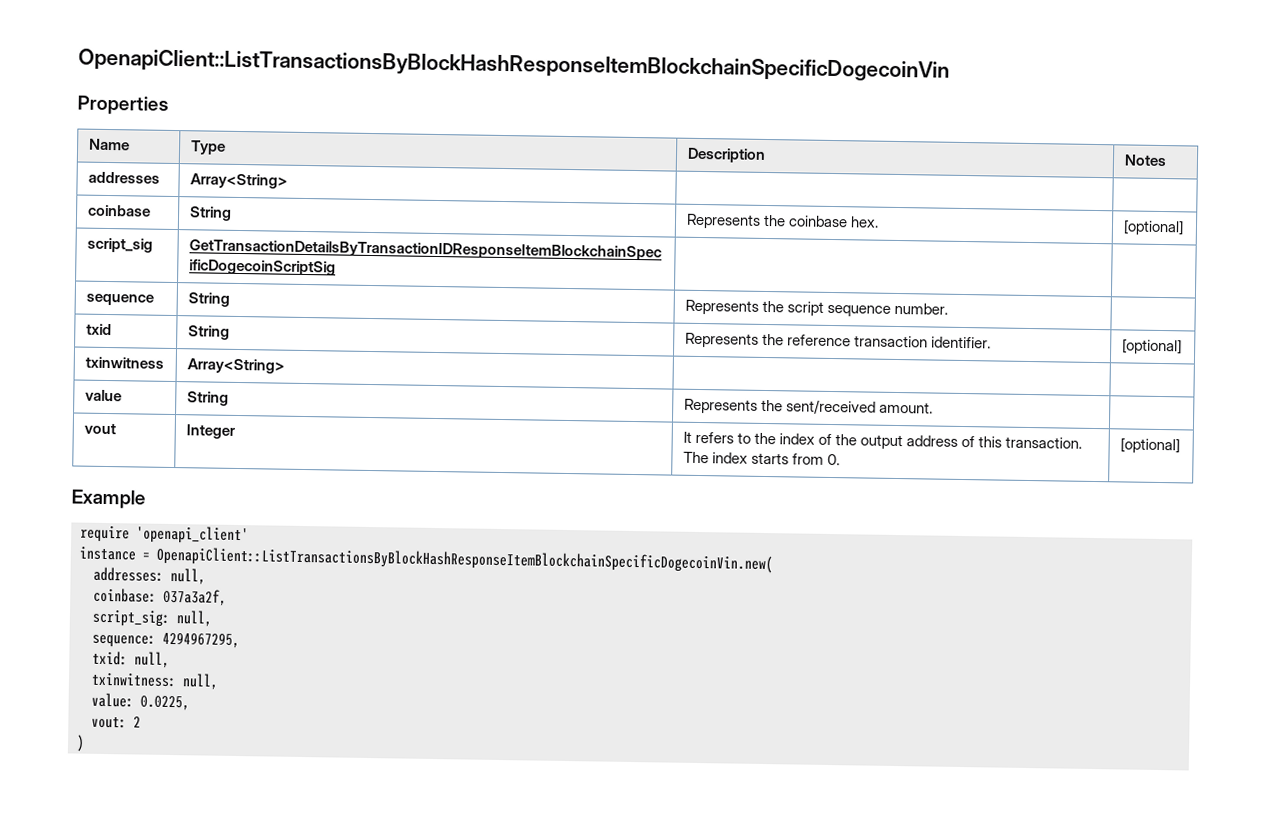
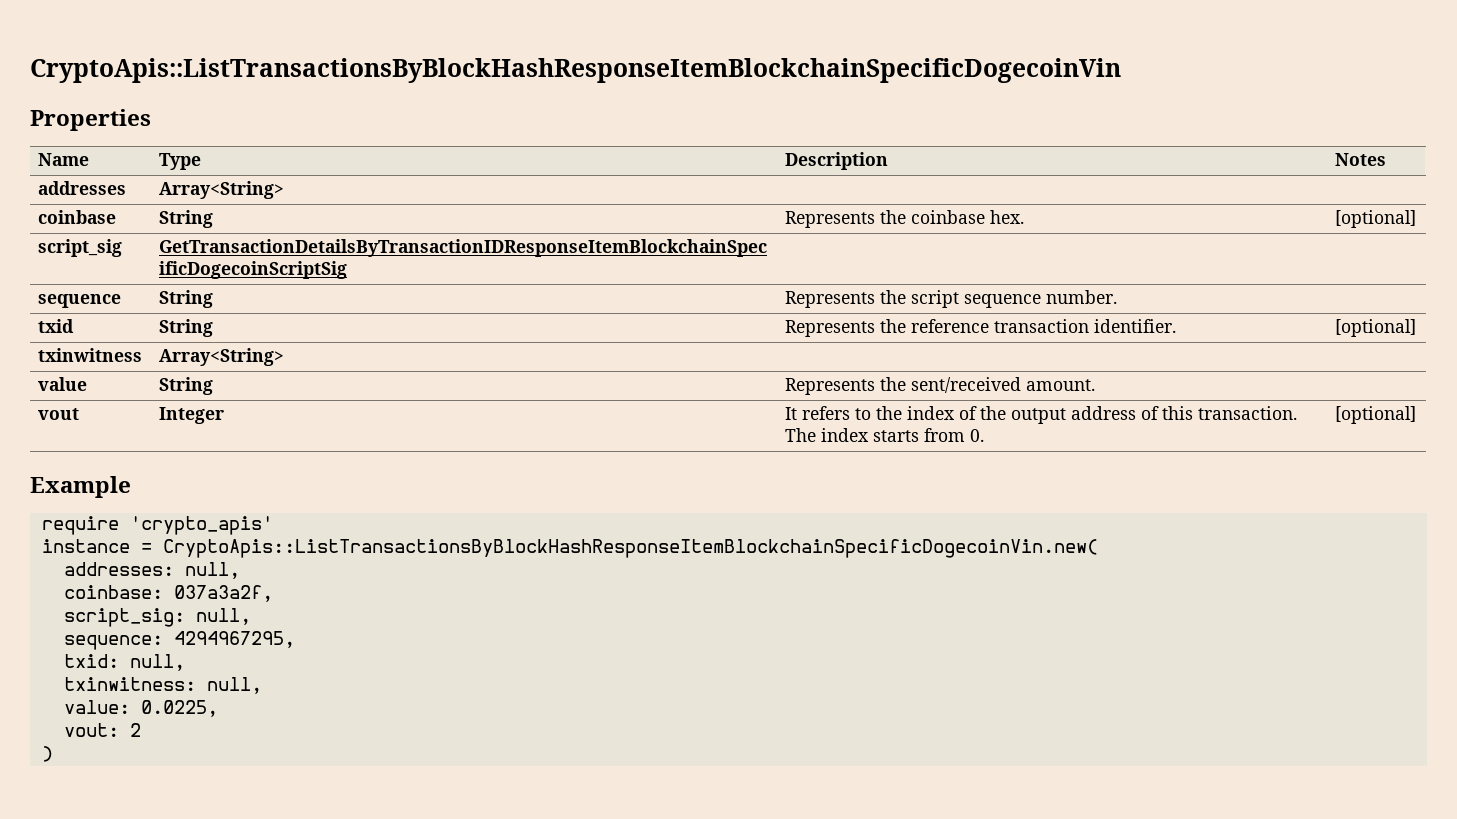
- OpenapiClient::ListTransactionsByBlockHashResponseItemBlockchainSpecificDogecoinVin
+ CryptoApis::ListTransactionsByBlockHashResponseItemBlockchainSpecificDogecoinVin
- require 'openapi_client'
+ require 'crypto_apis'
- instance = OpenapiClient::ListTransactionsByBlockHashResponseItemBlockchainSpecificDogecoinVin.new(
+ instance = CryptoApis::ListTransactionsByBlockHashResponseItemBlockchainSpecificDogecoinVin.new(

